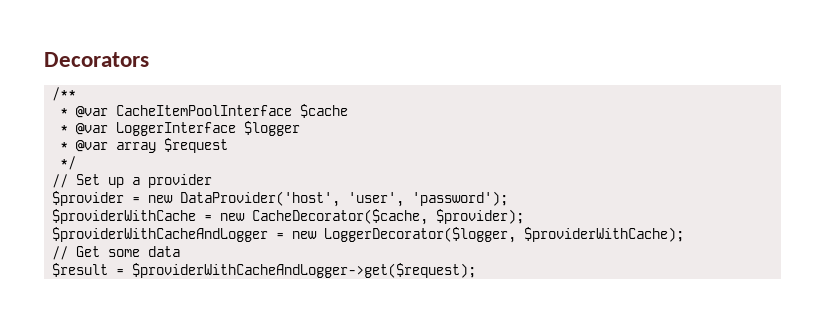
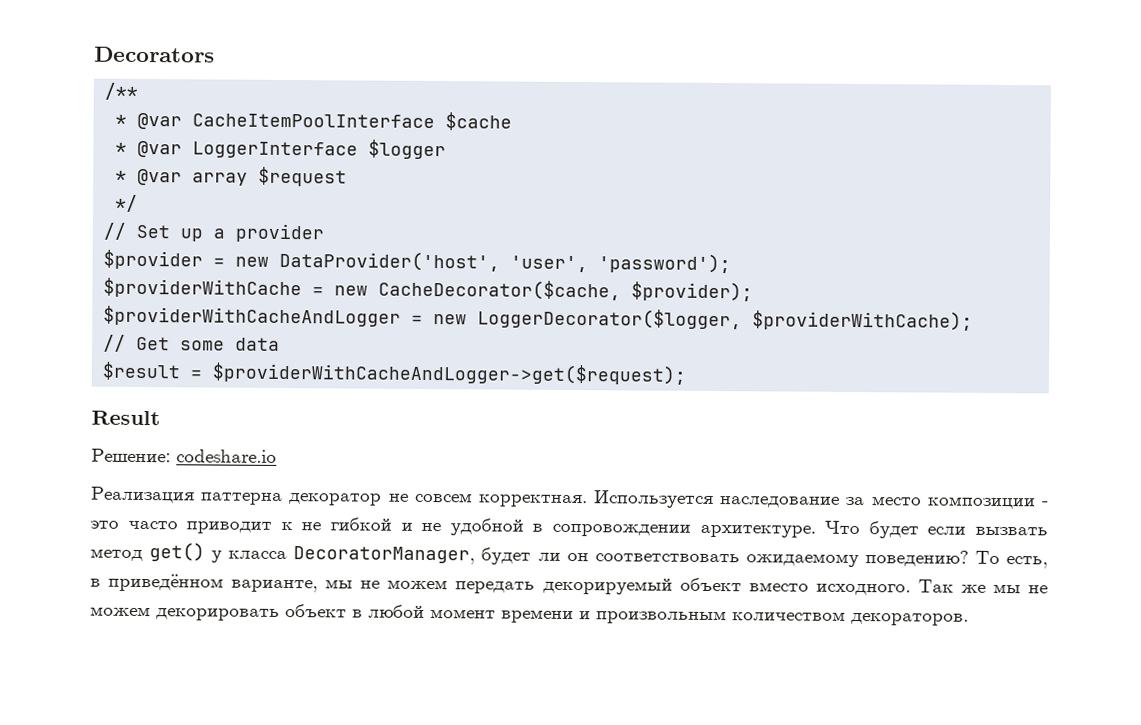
+ Result
+ Решение: codeshare.io
+ Реализация паттерна декоратор не совсем корректная. Используется наследование за место композиции - это часто приводит к не гибкой и не удобной в сопровождении архитектуре. Что будет если вызвать метод get() у класса DecoratorManager, будет ли он соответствовать ожидаемому поведению? То есть, в приведённом варианте, мы не можем передать декорируемый объект вместо исходного. Так же мы не можем декорировать объект в любой момент времени и произвольным количеством декораторов.

